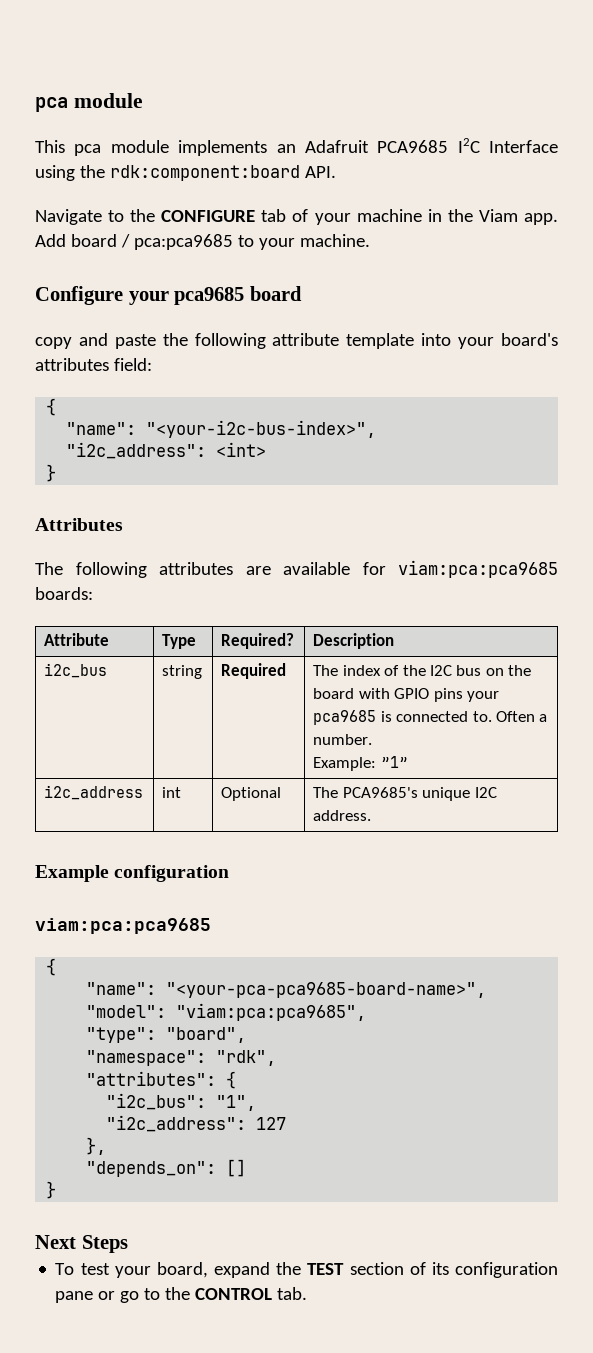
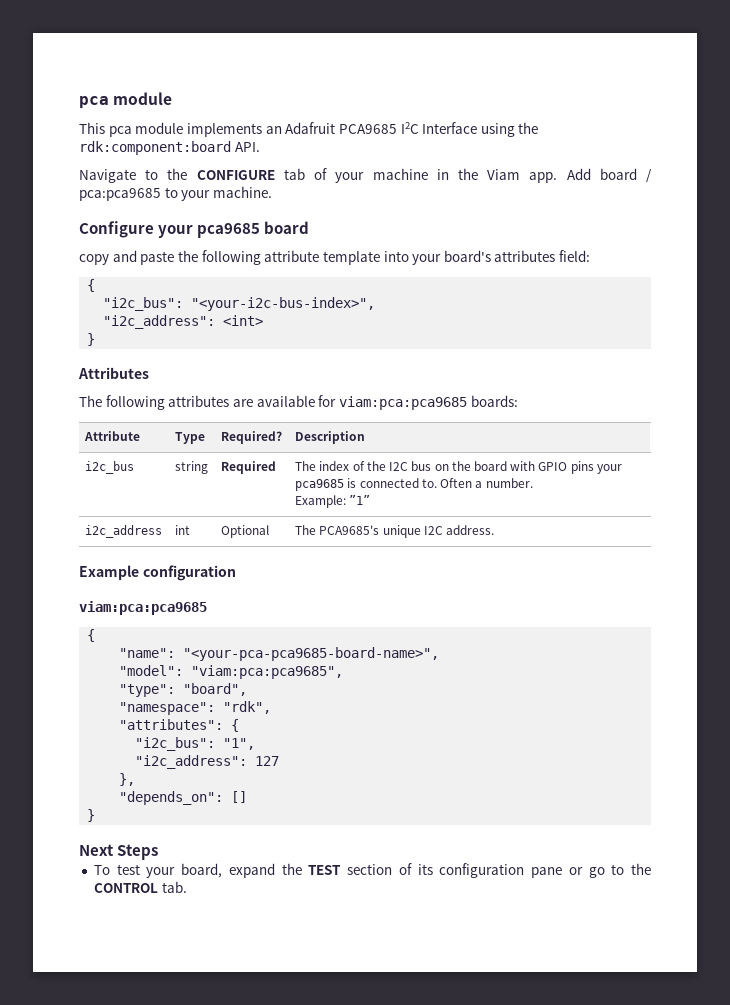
- "name": "<your-i2c-bus-index>",
+ "i2c_bus": "<your-i2c-bus-index>",

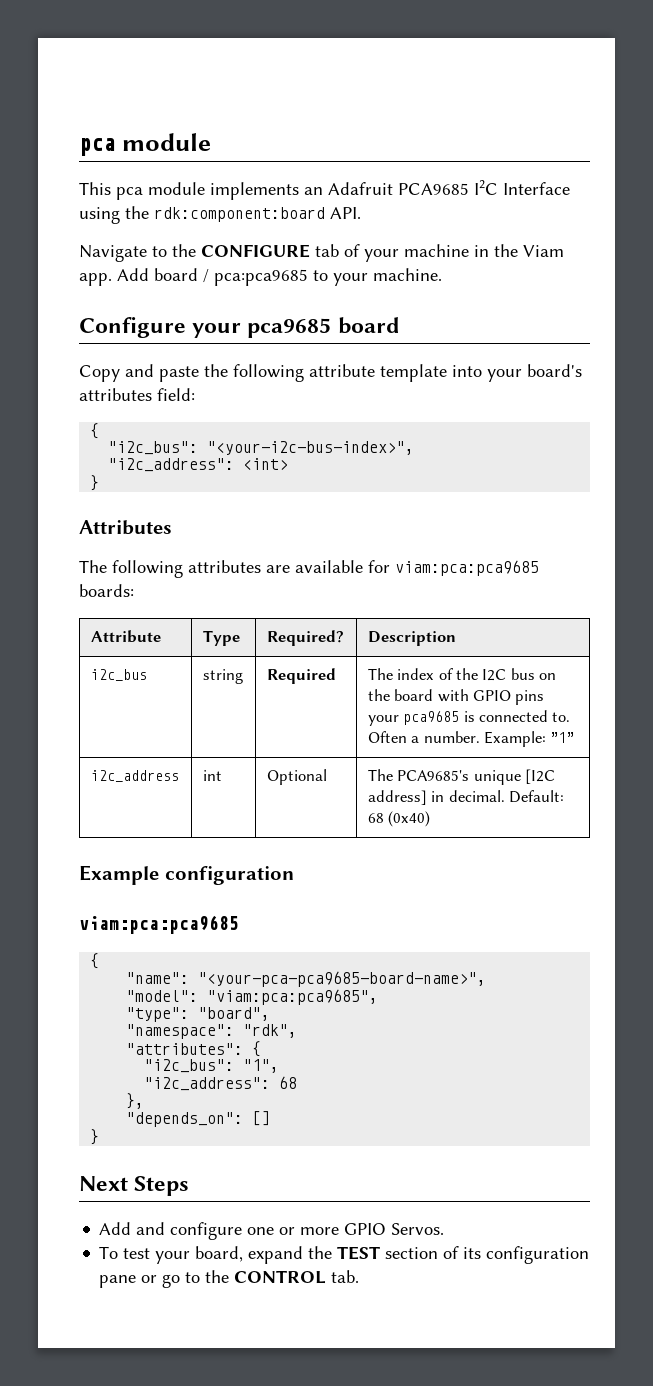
- copy and paste the following attribute template into your board's attributes field:
+ Copy and paste the following attribute template into your board's attributes field:
- i2c_bus | string | Required | The index of the I2C bus on the board with GPIO pins your pca9685 is connected to. Often a number.
- Example: ”1”
+ i2c_bus | string | Required | The index of the I2C bus on the board with GPIO pins your pca9685 is connected to. Often a number. Example: ”1”
- i2c_address | int | Optional | The PCA9685's unique I2C address.
+ i2c_address | int | Optional | The PCA9685's unique [I2C address] in decimal. Default: 68 (0x40)
- "i2c_address": 127
+ "i2c_address": 68
+ Add and configure one or more GPIO Servos.

